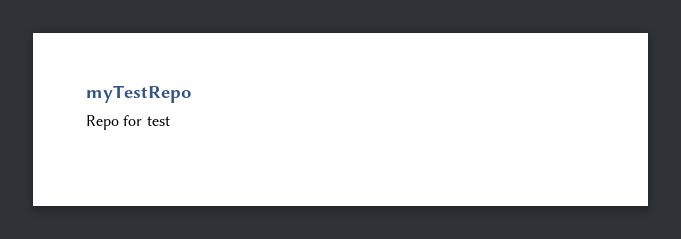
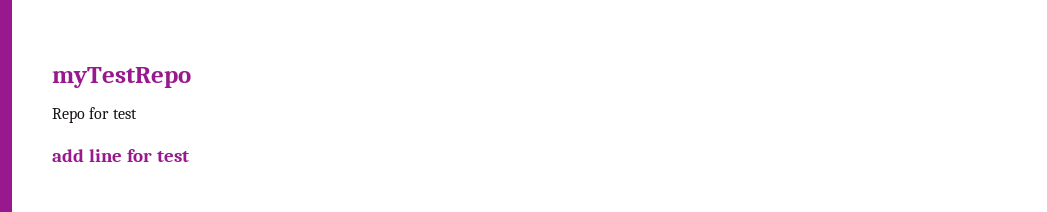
+ add line for test

